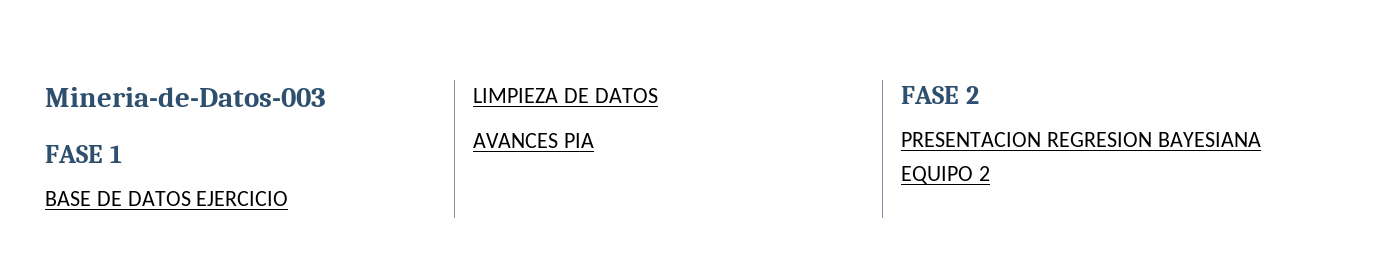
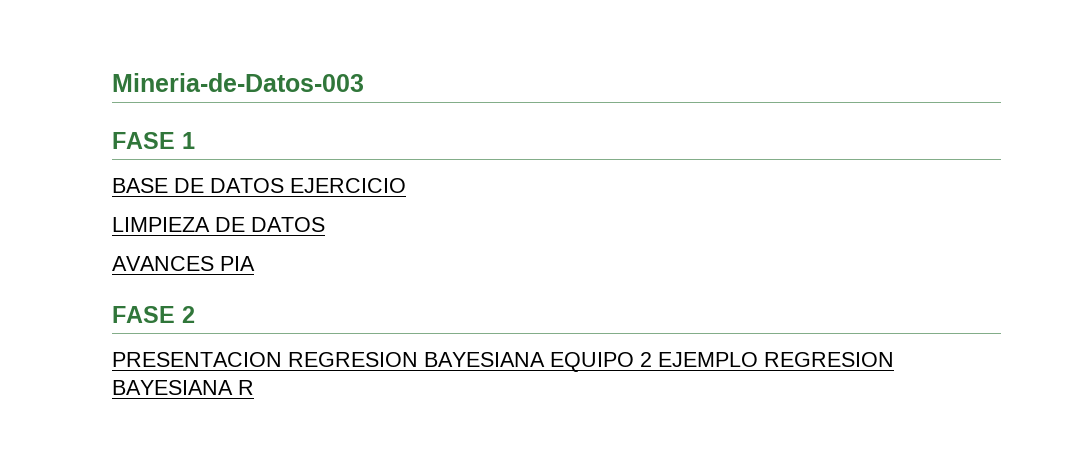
- PRESENTACION REGRESION BAYESIANA EQUIPO 2
+ PRESENTACION REGRESION BAYESIANA EQUIPO 2 EJEMPLO REGRESION BAYESIANA R

